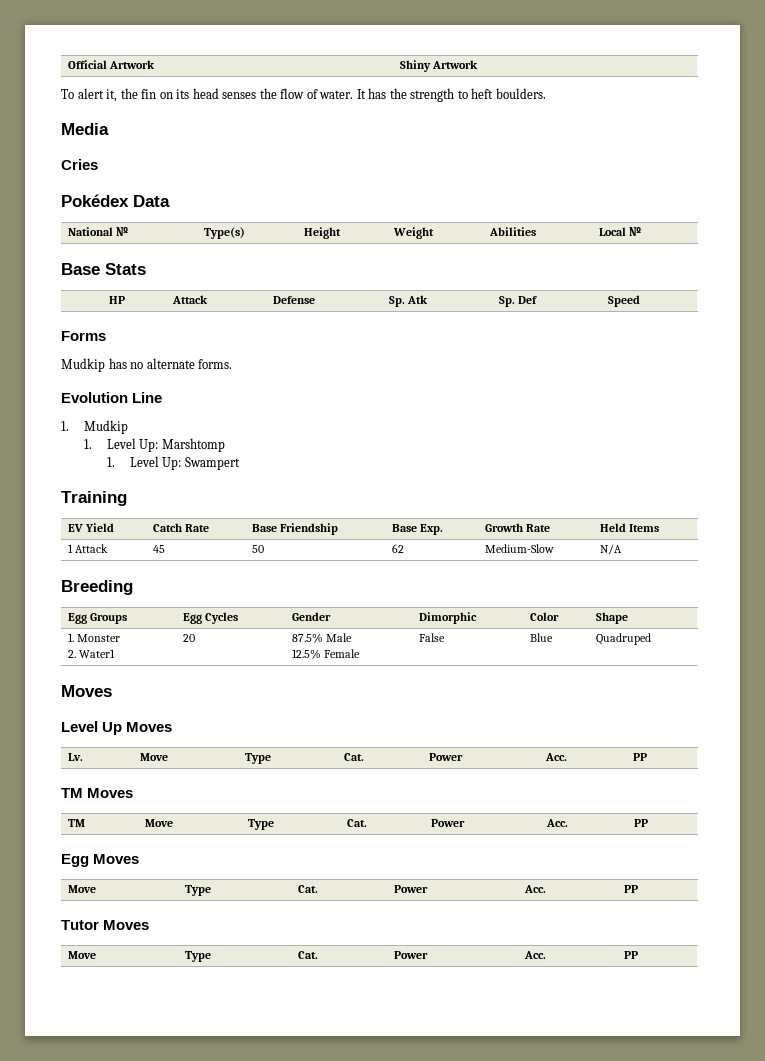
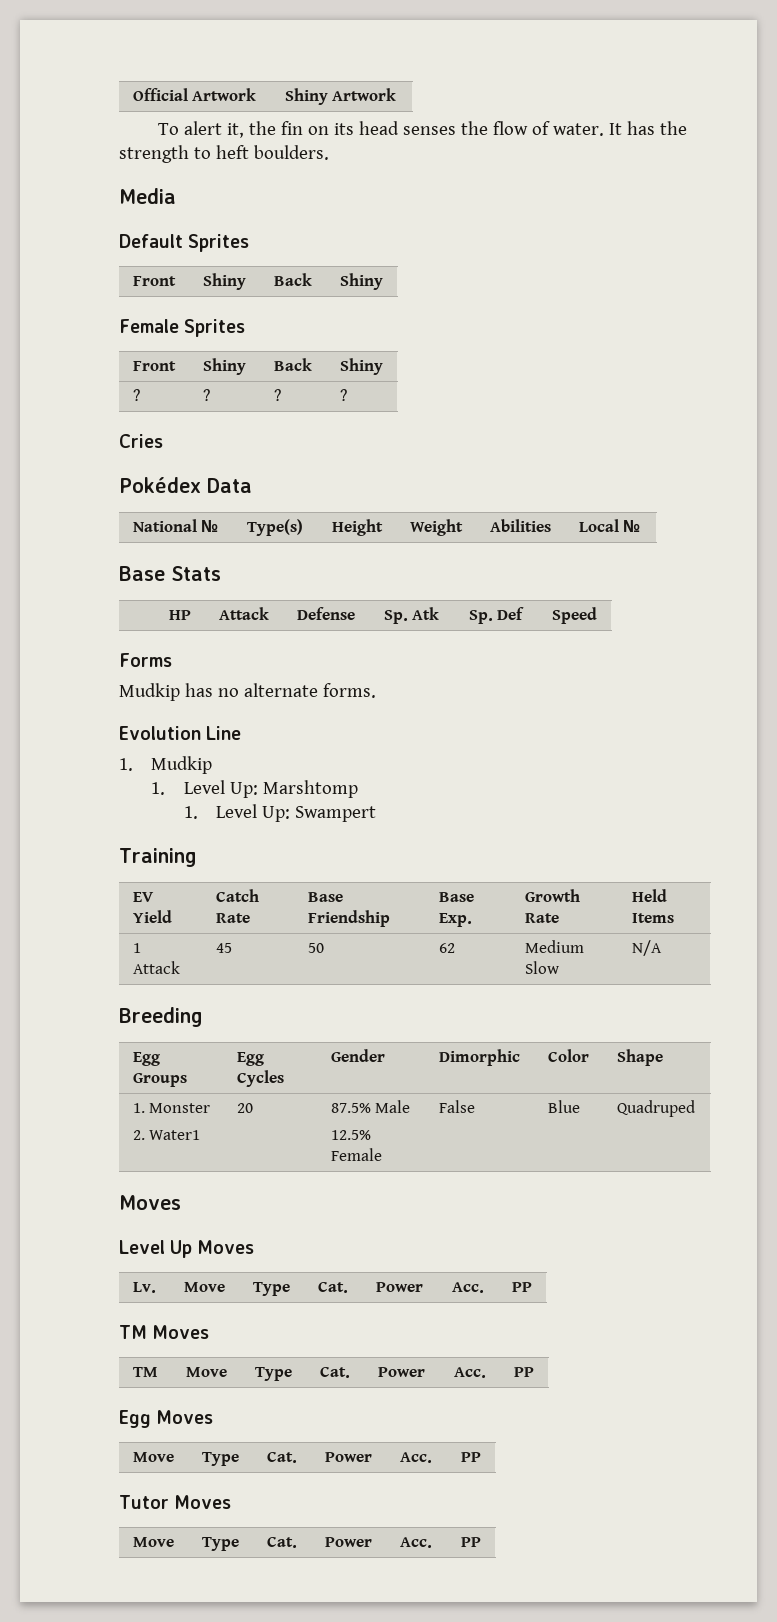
+ Default Sprites
+ Front | Shiny | Back | Shiny
+ Female Sprites
+ Front | Shiny | Back | Shiny
+ ? | ? | ? | ?
- 1 Attack | 45 | 50 | 62 | Medium-Slow | N/A
+ 1 Attack | 45 | 50 | 62 | Medium Slow | N/A

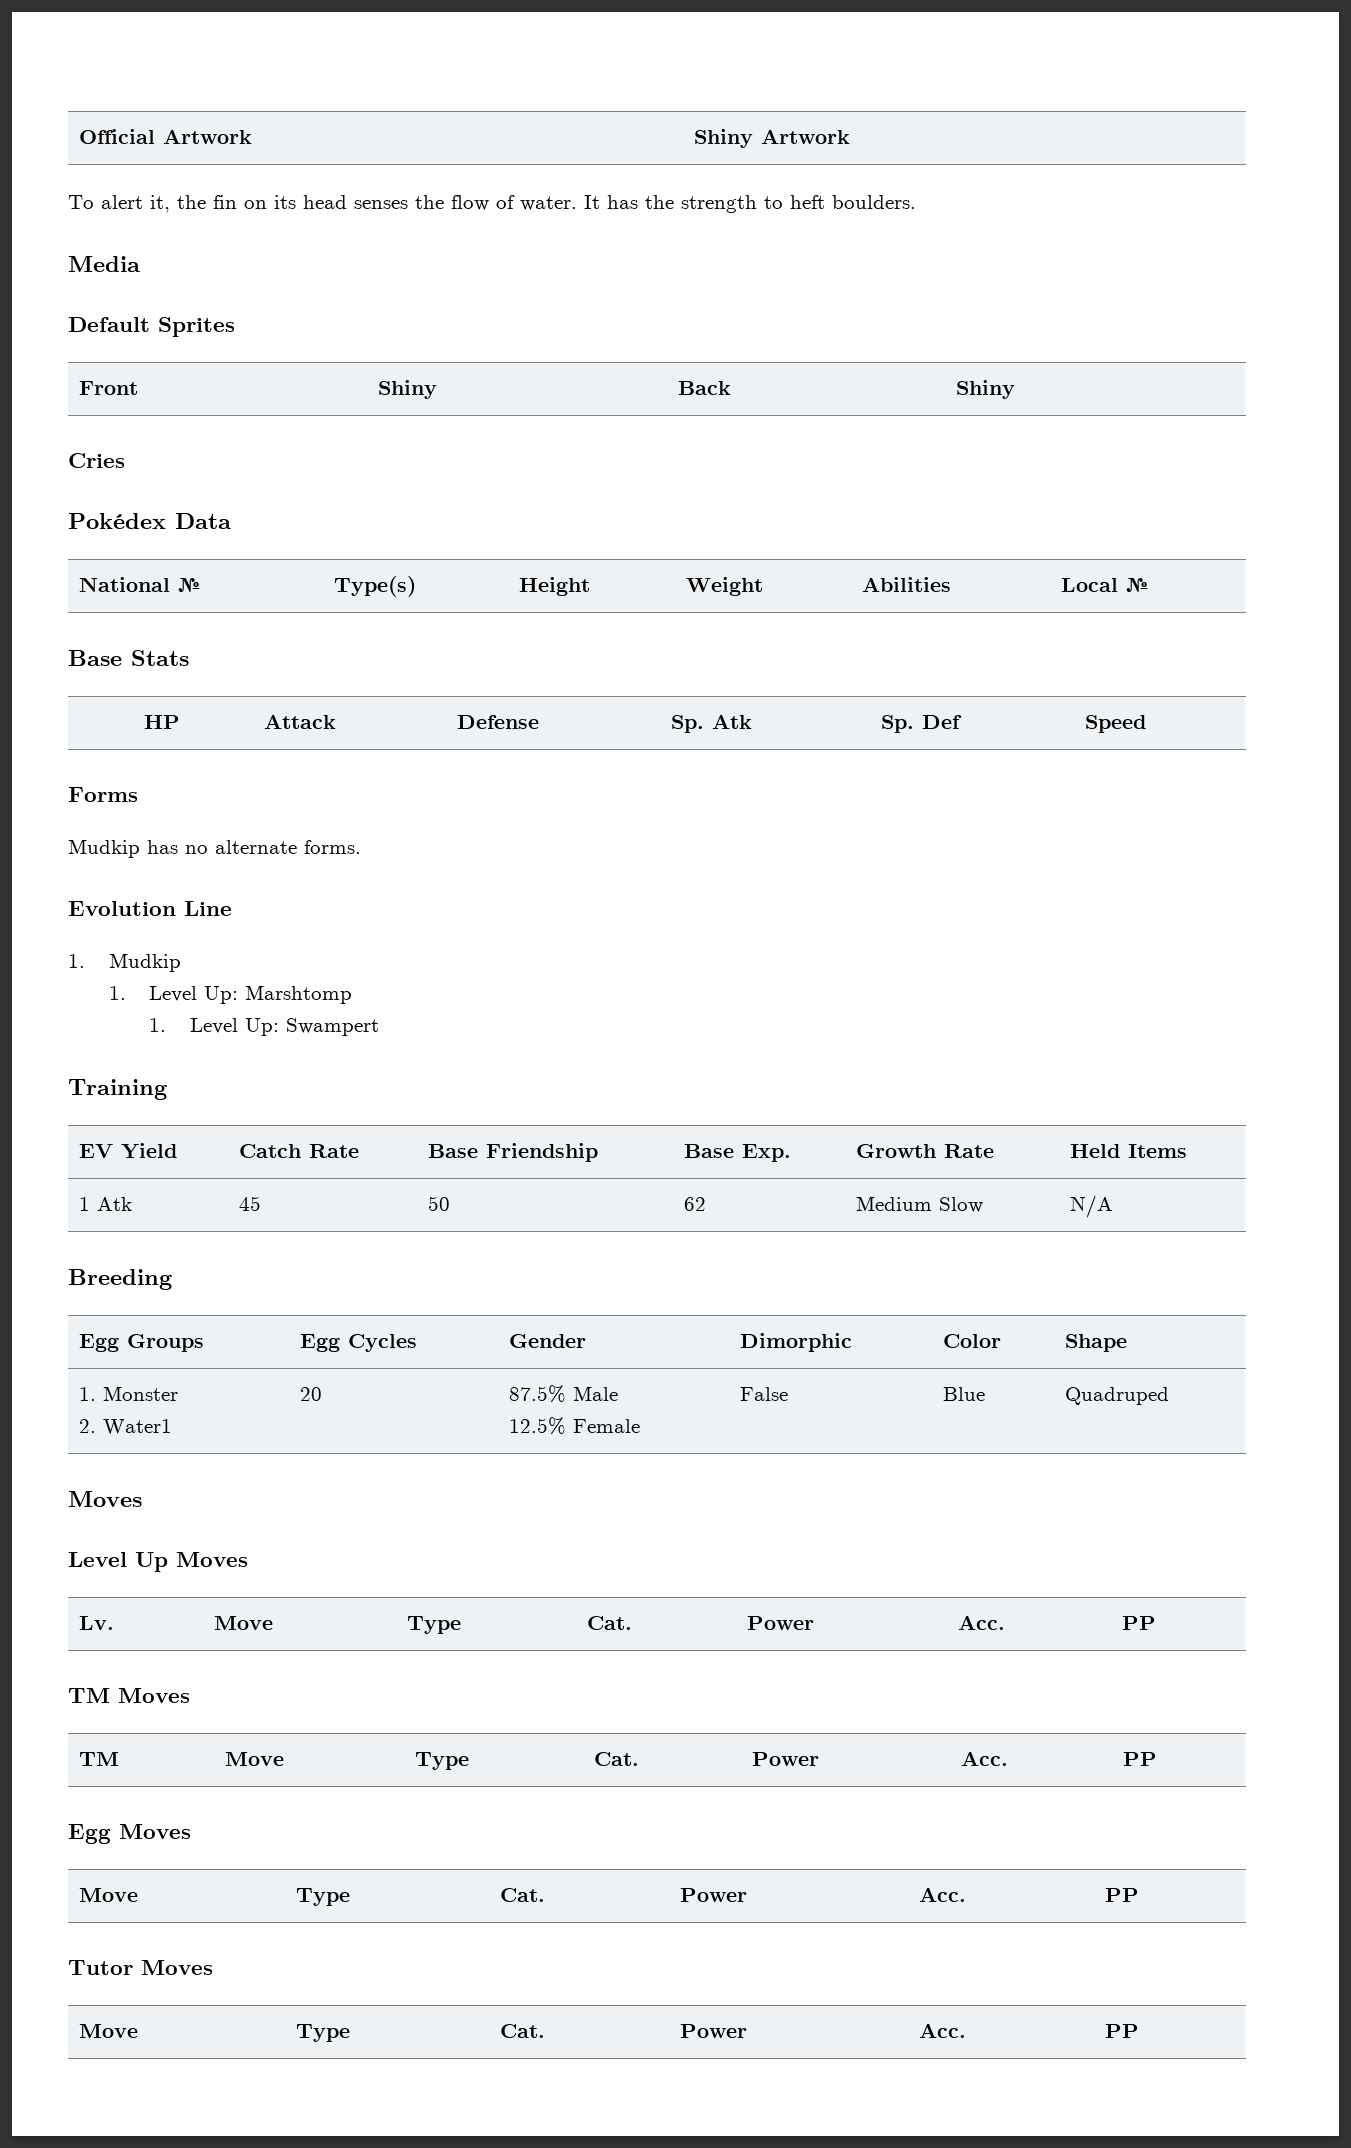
- Female Sprites
- Front | Shiny | Back | Shiny
- ? | ? | ? | ?
- 1 Attack | 45 | 50 | 62 | Medium Slow | N/A
+ 1 Atk | 45 | 50 | 62 | Medium Slow | N/A

